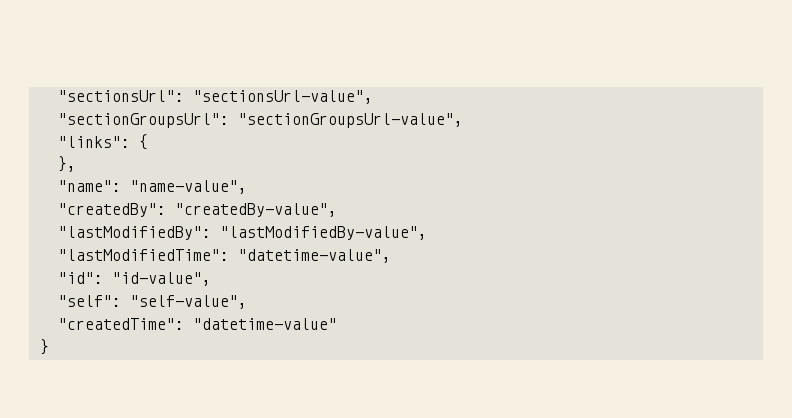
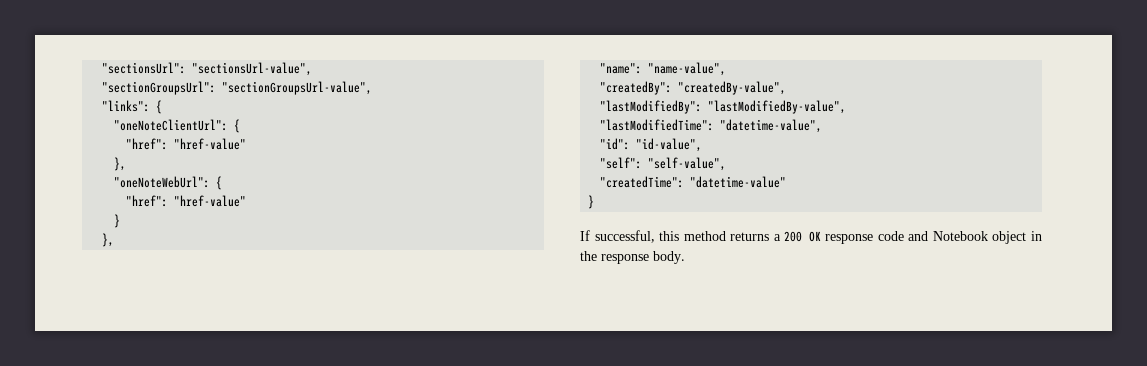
+ "oneNoteClientUrl": {
+ "href": "href-value"
+ },
+ "oneNoteWebUrl": {
+ "href": "href-value"
+ }
+ If successful, this method returns a 200 OK response code and Notebook object in the response body.

